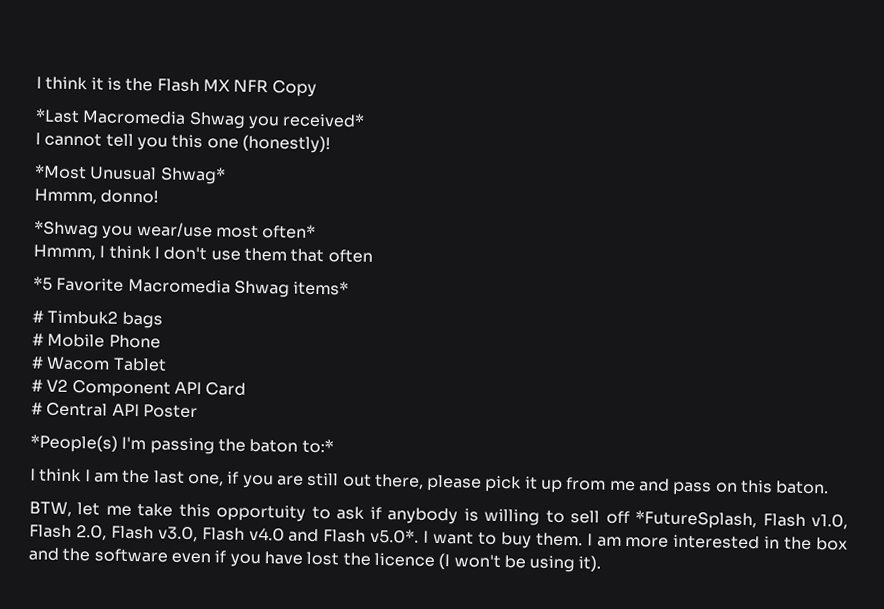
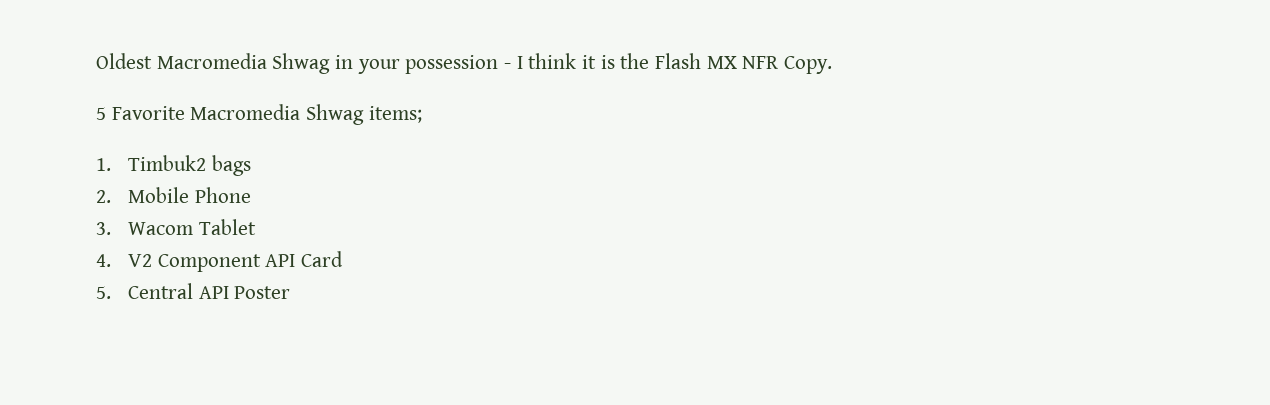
- I think it is the Flash MX NFR Copy
- *Last Macromedia Shwag you received*
- I cannot tell you this one (honestly)!
- *Most Unusual Shwag*
- Hmmm, donno!
- *Shwag you wear/use most often*
- Hmmm, I think I don't use them that often
- *5 Favorite Macromedia Shwag items*
- # Timbuk2 bags
+ Oldest Macromedia Shwag in your possession - I think it is the Flash MX NFR Copy.
+ 5 Favorite Macromedia Shwag items;
+ 1. Timbuk2 bags
- # Mobile Phone
+ 2. Mobile Phone
- # Wacom Tablet
+ 3. Wacom Tablet
- # V2 Component API Card
+ 4. V2 Component API Card
- # Central API Poster
+ 5. Central API Poster
- *People(s) I'm passing the baton to:*
- I think I am the last one, if you are still out there, please pick it up from me and pass on this baton.
- BTW, let me take this opportuity to ask if anybody is willing to sell off *FutureSplash, Flash v1.0, Flash 2.0, Flash v3.0, Flash v4.0 and Flash v5.0*. I want to buy them. I am more interested in the box and the software even if you have lost the licence (I won't be using it).

